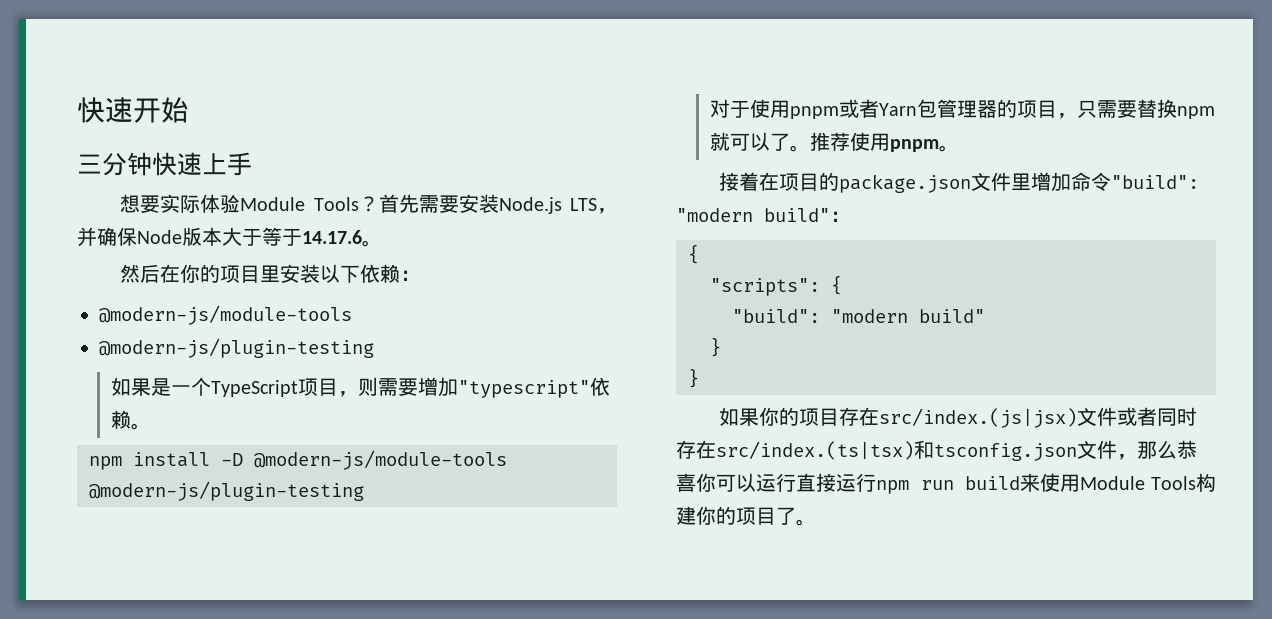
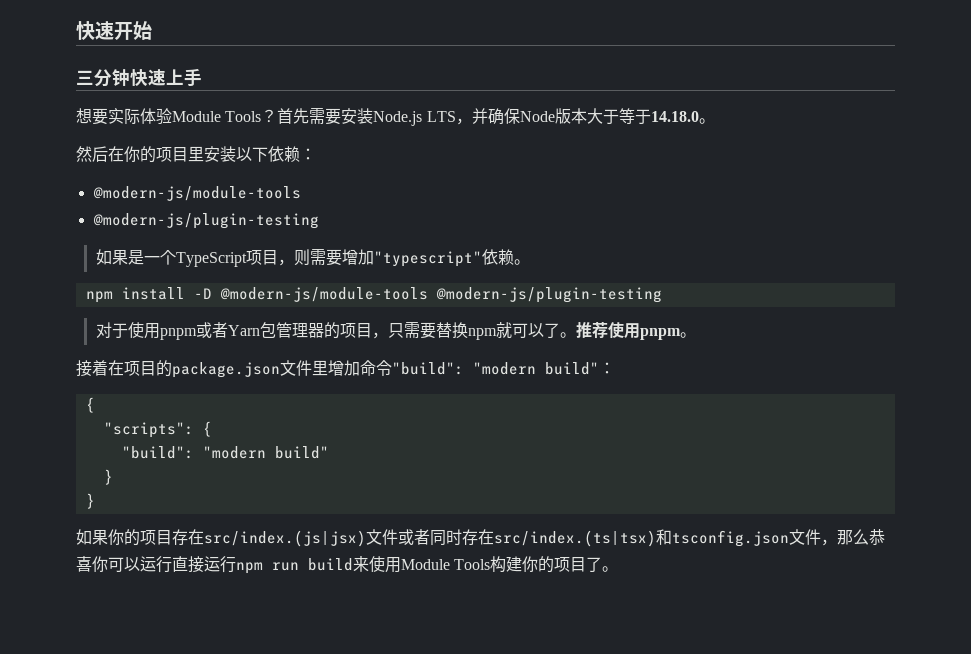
- 首先需要安装Node.js LTS，并确保Node版本大于等于14.17.6。
+ 首先需要安装Node.js LTS，并确保Node版本大于等于14.18.0。

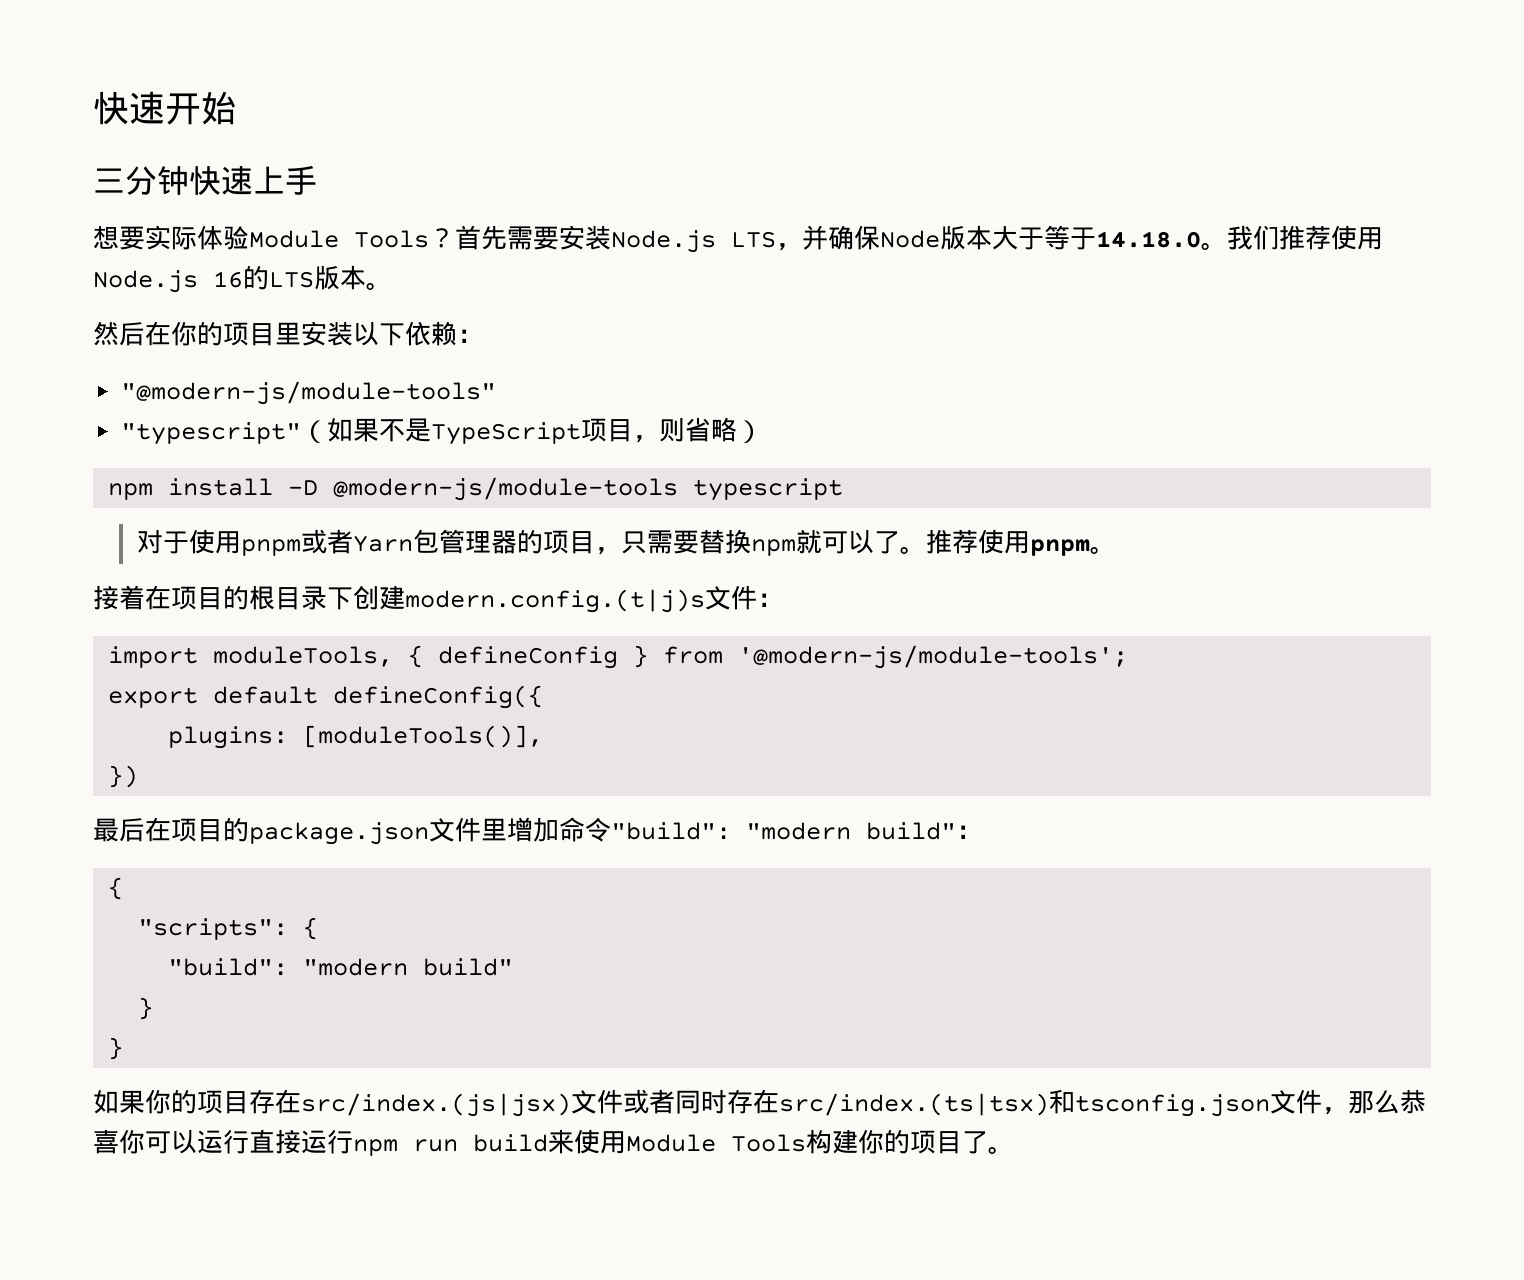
+ 我们推荐使用Node.js 16的LTS版本。
  然后在你的项目里安装以下依赖：
- @modern-js/module-tools
- @modern-js/plugin-testing
- 如果是一个TypeScript项目，则需要增加"typescript"依赖。
+ "@modern-js/module-tools"
+ "typescript"（如果不是TypeScript项目，则省略）
- npm install -D @modern-js/module-tools @modern-js/plugin-testing
+ npm install -D @modern-js/module-tools typescript
- 接着在项目的package.json文件里增加命令"build": "modern build"：
+ 接着在项目的根目录下创建modern.config.(t|j)s文件：
+ import moduleTools, { defineConfig } from '@modern-js/module-tools';
+ export default defineConfig({
+ plugins: [moduleTools()],
+ })
+ 最后在项目的package.json文件里增加命令"build": "modern build"：

